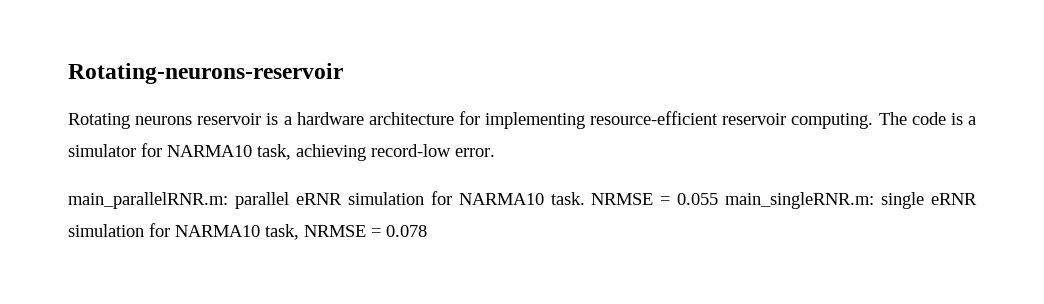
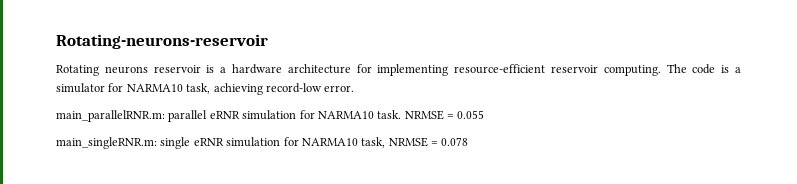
- NRMSE = 0.055 main_singleRNR.m: single eRNR simulation for NARMA10 task, NRMSE = 0.078
+ NRMSE = 0.055
+ main_singleRNR.m: single eRNR simulation for NARMA10 task, NRMSE = 0.078

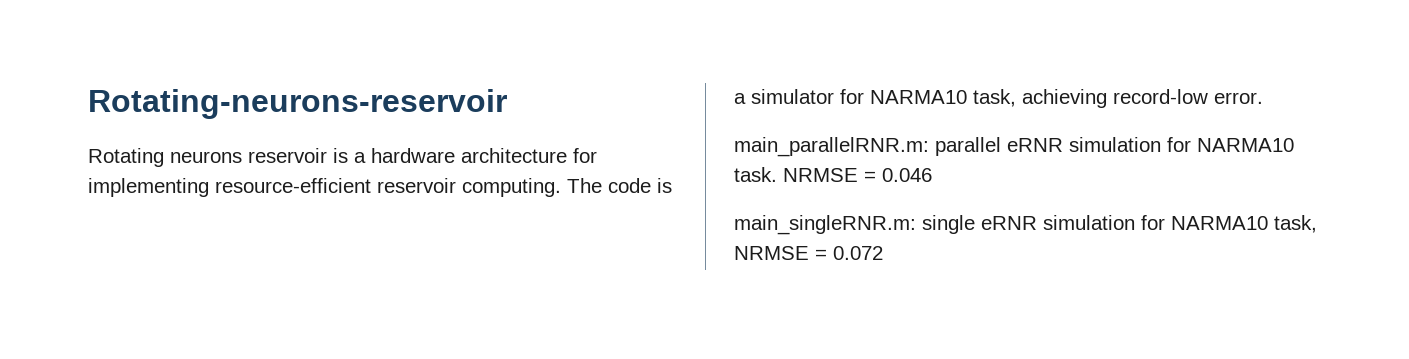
- NRMSE = 0.055
+ NRMSE = 0.046
- main_singleRNR.m: single eRNR simulation for NARMA10 task, NRMSE = 0.078
+ main_singleRNR.m: single eRNR simulation for NARMA10 task, NRMSE = 0.072

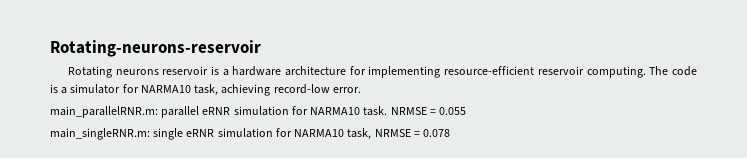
- NRMSE = 0.046
+ NRMSE = 0.055
- main_singleRNR.m: single eRNR simulation for NARMA10 task, NRMSE = 0.072
+ main_singleRNR.m: single eRNR simulation for NARMA10 task, NRMSE = 0.078

